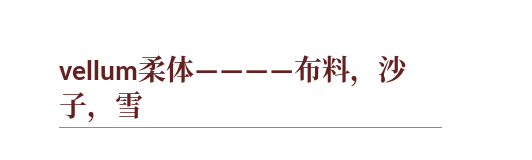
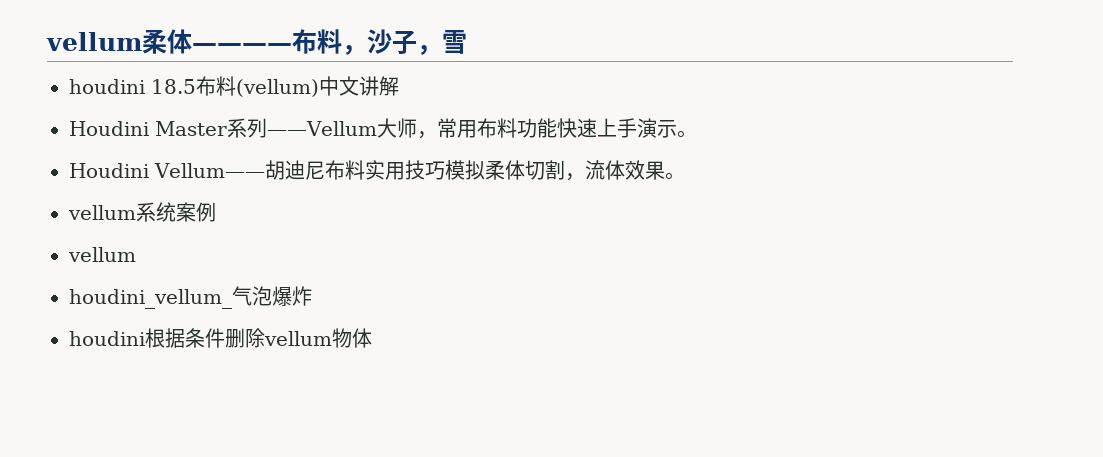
+ houdini 18.5布料(vellum)中文讲解
+ Houdini Master系列——Vellum大师，常用布料功能快速上手演示。
+ Houdini Vellum——胡迪尼布料实用技巧模拟柔体切割，流体效果。
+ vellum系统案例
+ vellum
+ houdini_vellum_气泡爆炸
+ houdini根据条件删除vellum物体

